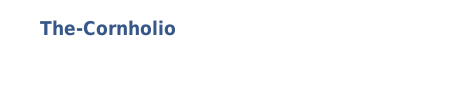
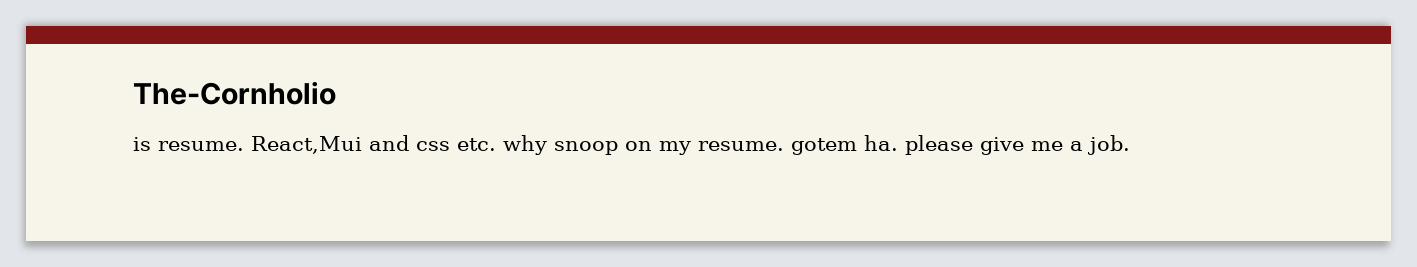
+ is resume. React,Mui and css etc. why snoop on my resume. gotem ha. please give me a job.

